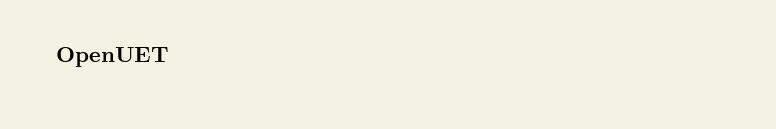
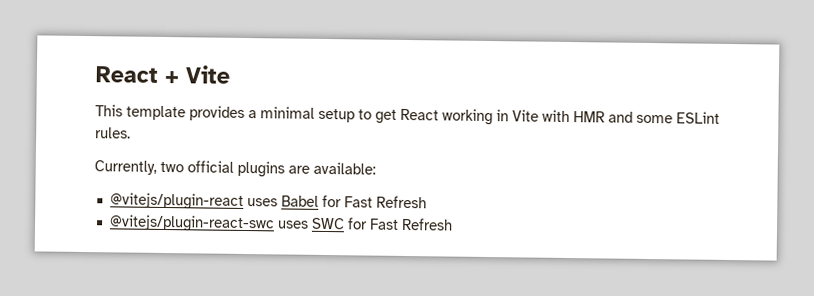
- OpenUET
+ React + Vite
+ This template provides a minimal setup to get React working in Vite with HMR and some ESLint rules.
+ Currently, two official plugins are available:
+ @vitejs/plugin-react uses Babel for Fast Refresh
+ @vitejs/plugin-react-swc uses SWC for Fast Refresh

